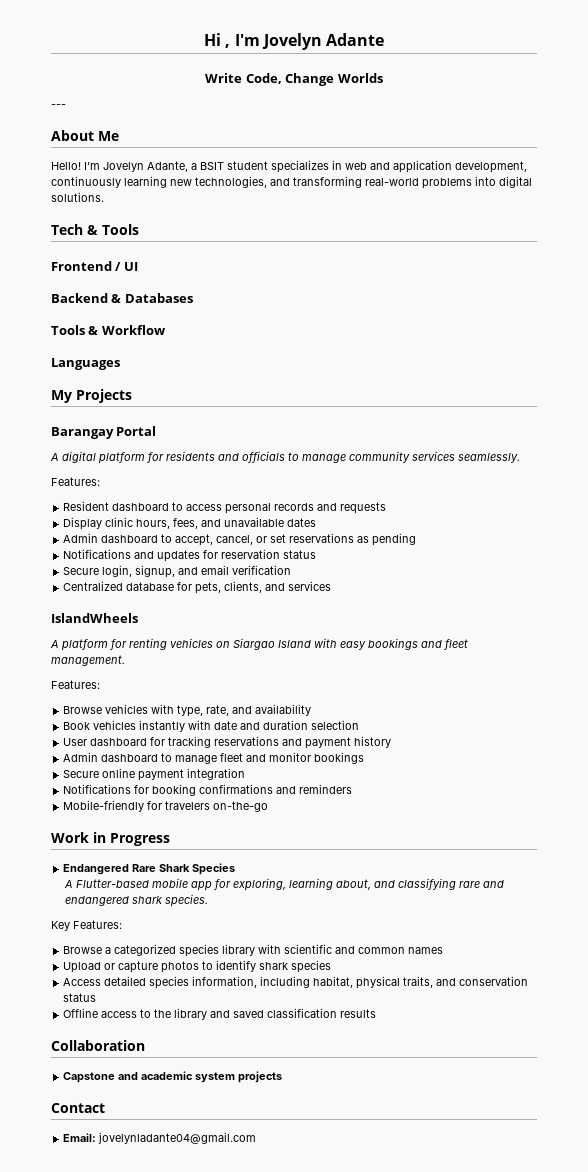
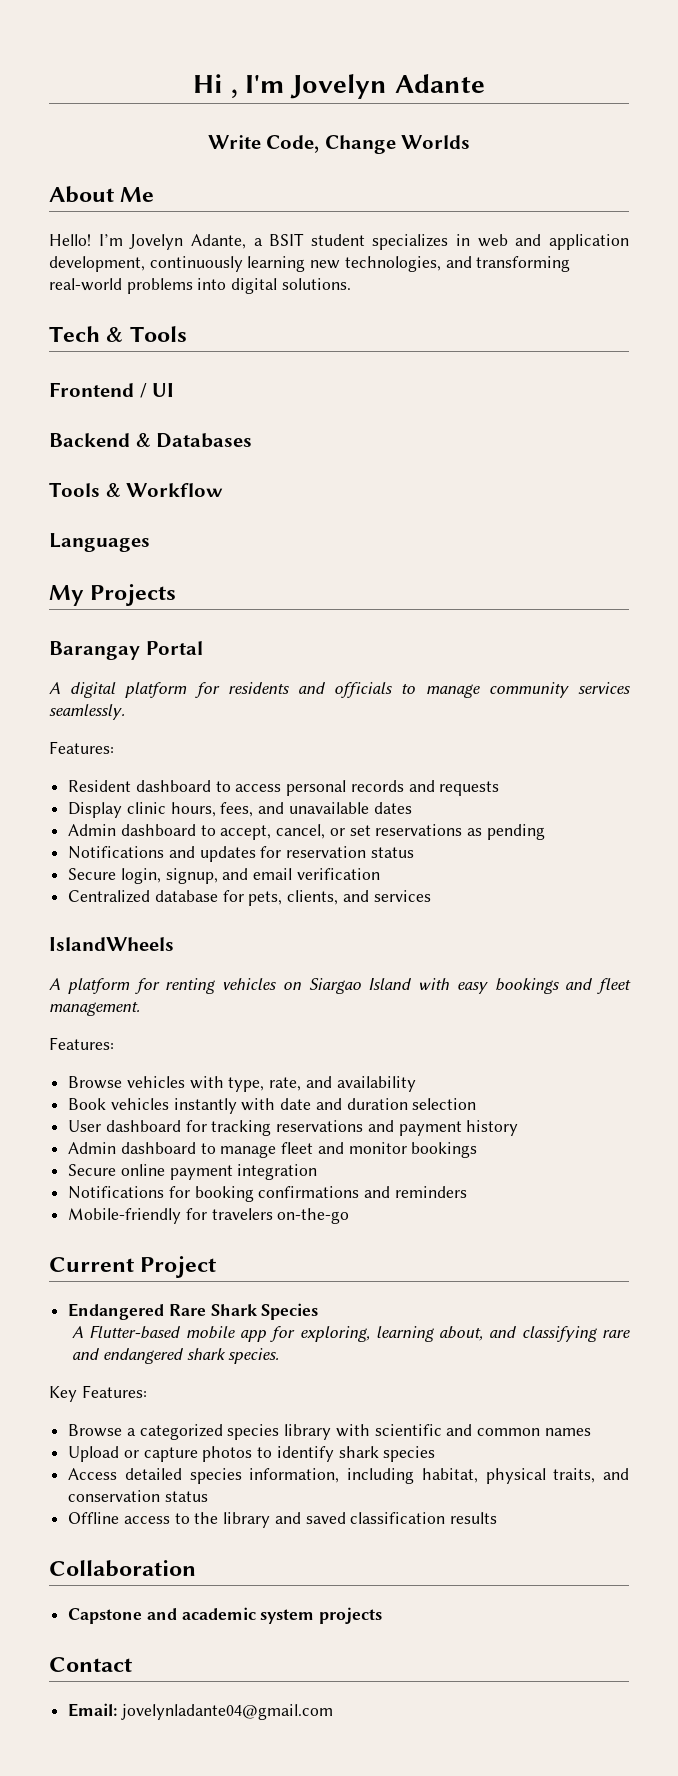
- ---
- Work in Progress
+ Current Project

